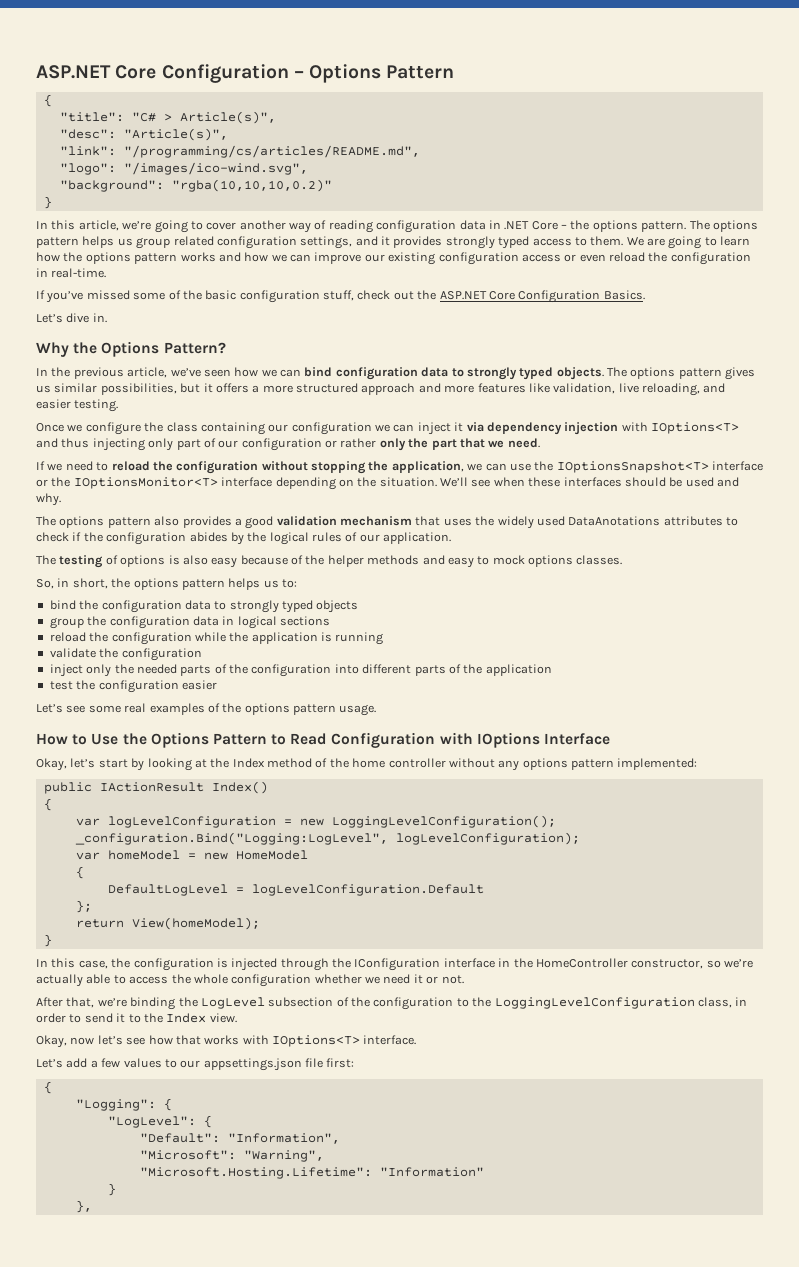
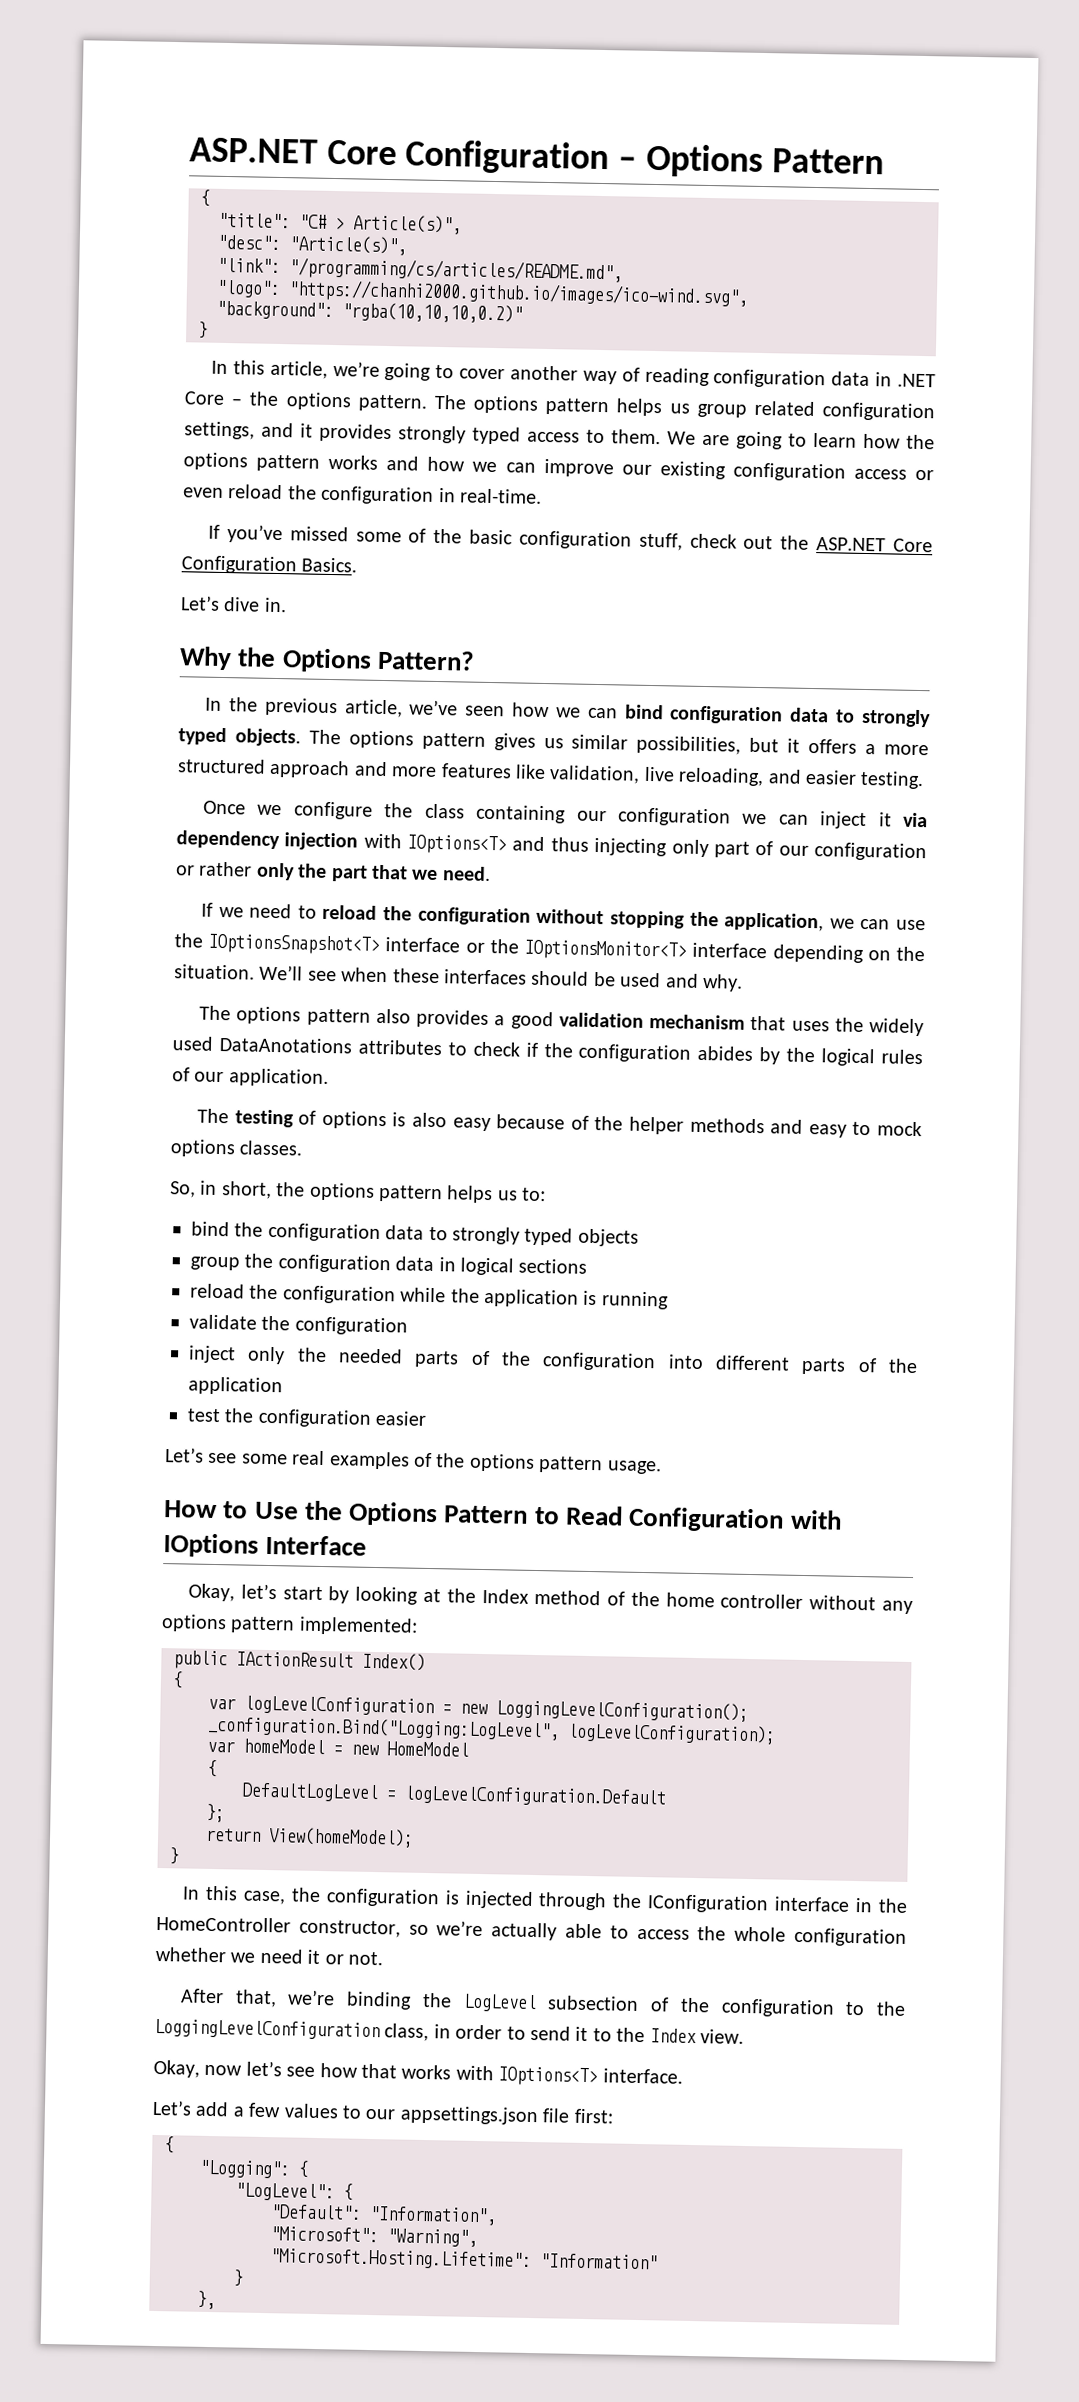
- "logo": "/images/ico-wind.svg",
+ "logo": "https://chanhi2000.github.io/images/ico-wind.svg",

